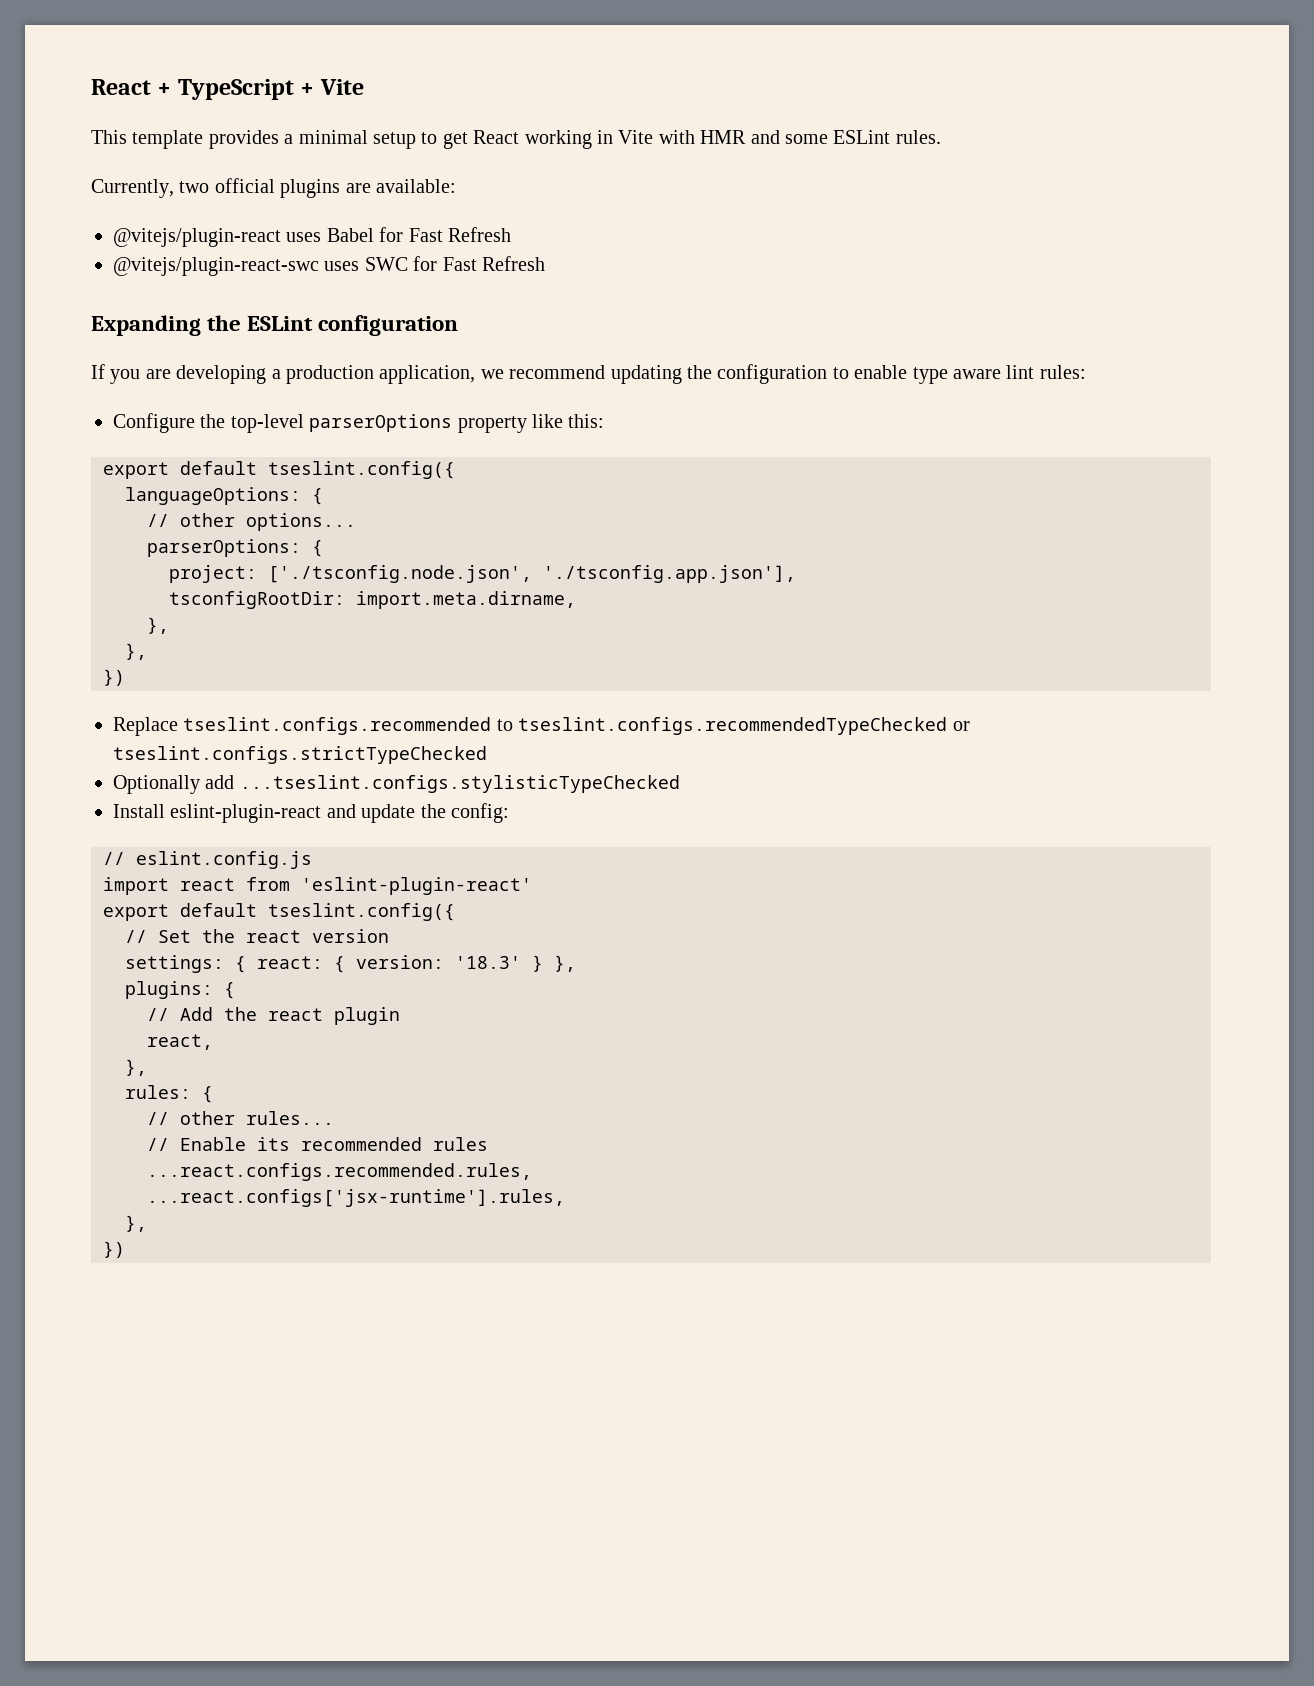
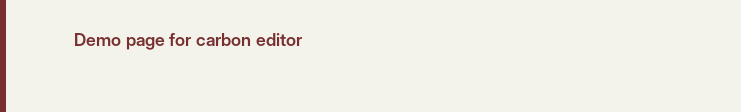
- React + TypeScript + Vite
- This template provides a minimal setup to get React working in Vite with HMR and some ESLint rules.
- Currently, two official plugins are available:
- @vitejs/plugin-react uses Babel for Fast Refresh
- @vitejs/plugin-react-swc uses SWC for Fast Refresh
- Expanding the ESLint configuration
- If you are developing a production application, we recommend updating the configuration to enable type aware lint rules:
- Configure the top-level parserOptions property like this:
- export default tseslint.config({
- languageOptions: {
- // other options...
- parserOptions: {
- project: ['./tsconfig.node.json', './tsconfig.app.json'],
- tsconfigRootDir: import.meta.dirname,
- },
- },
- })
- Replace tseslint.configs.recommended to tseslint.configs.recommendedTypeChecked or tseslint.configs.strictTypeChecked
- Optionally add ...tseslint.configs.stylisticTypeChecked
- Install eslint-plugin-react and update the config:
- // eslint.config.js
- import react from 'eslint-plugin-react'
- export default tseslint.config({
- // Set the react version
- settings: { react: { version: '18.3' } },
- plugins: {
- // Add the react plugin
- react,
- },
- rules: {
- // other rules...
- // Enable its recommended rules
- ...react.configs.recommended.rules,
- ...react.configs['jsx-runtime'].rules,
- },
- })
+ Demo page for carbon editor

